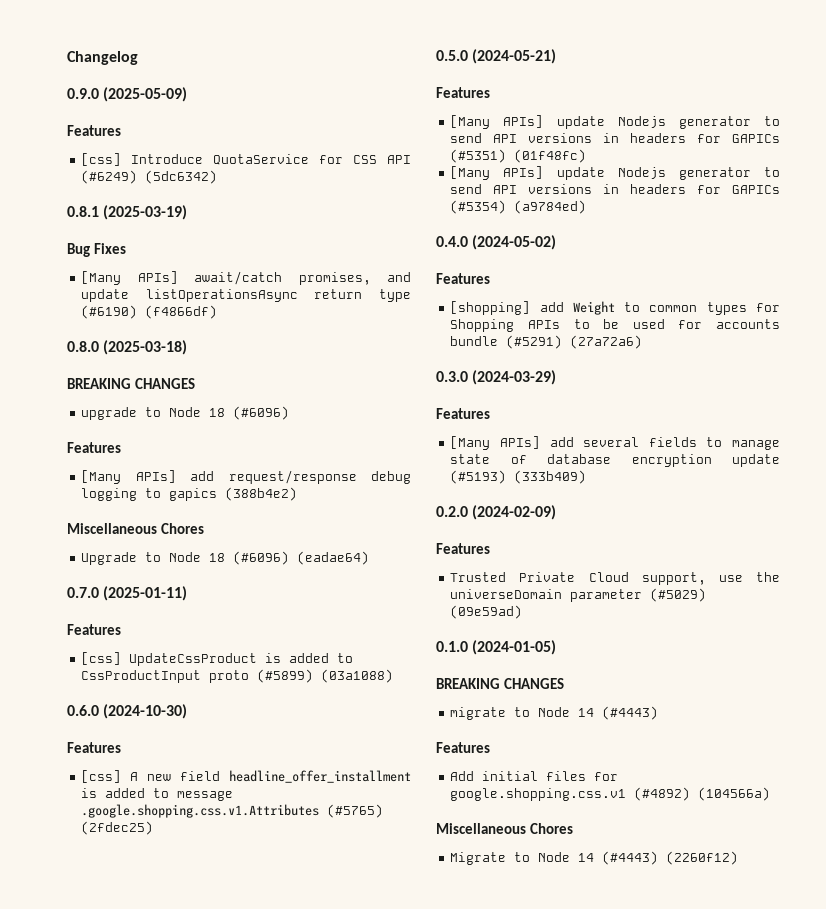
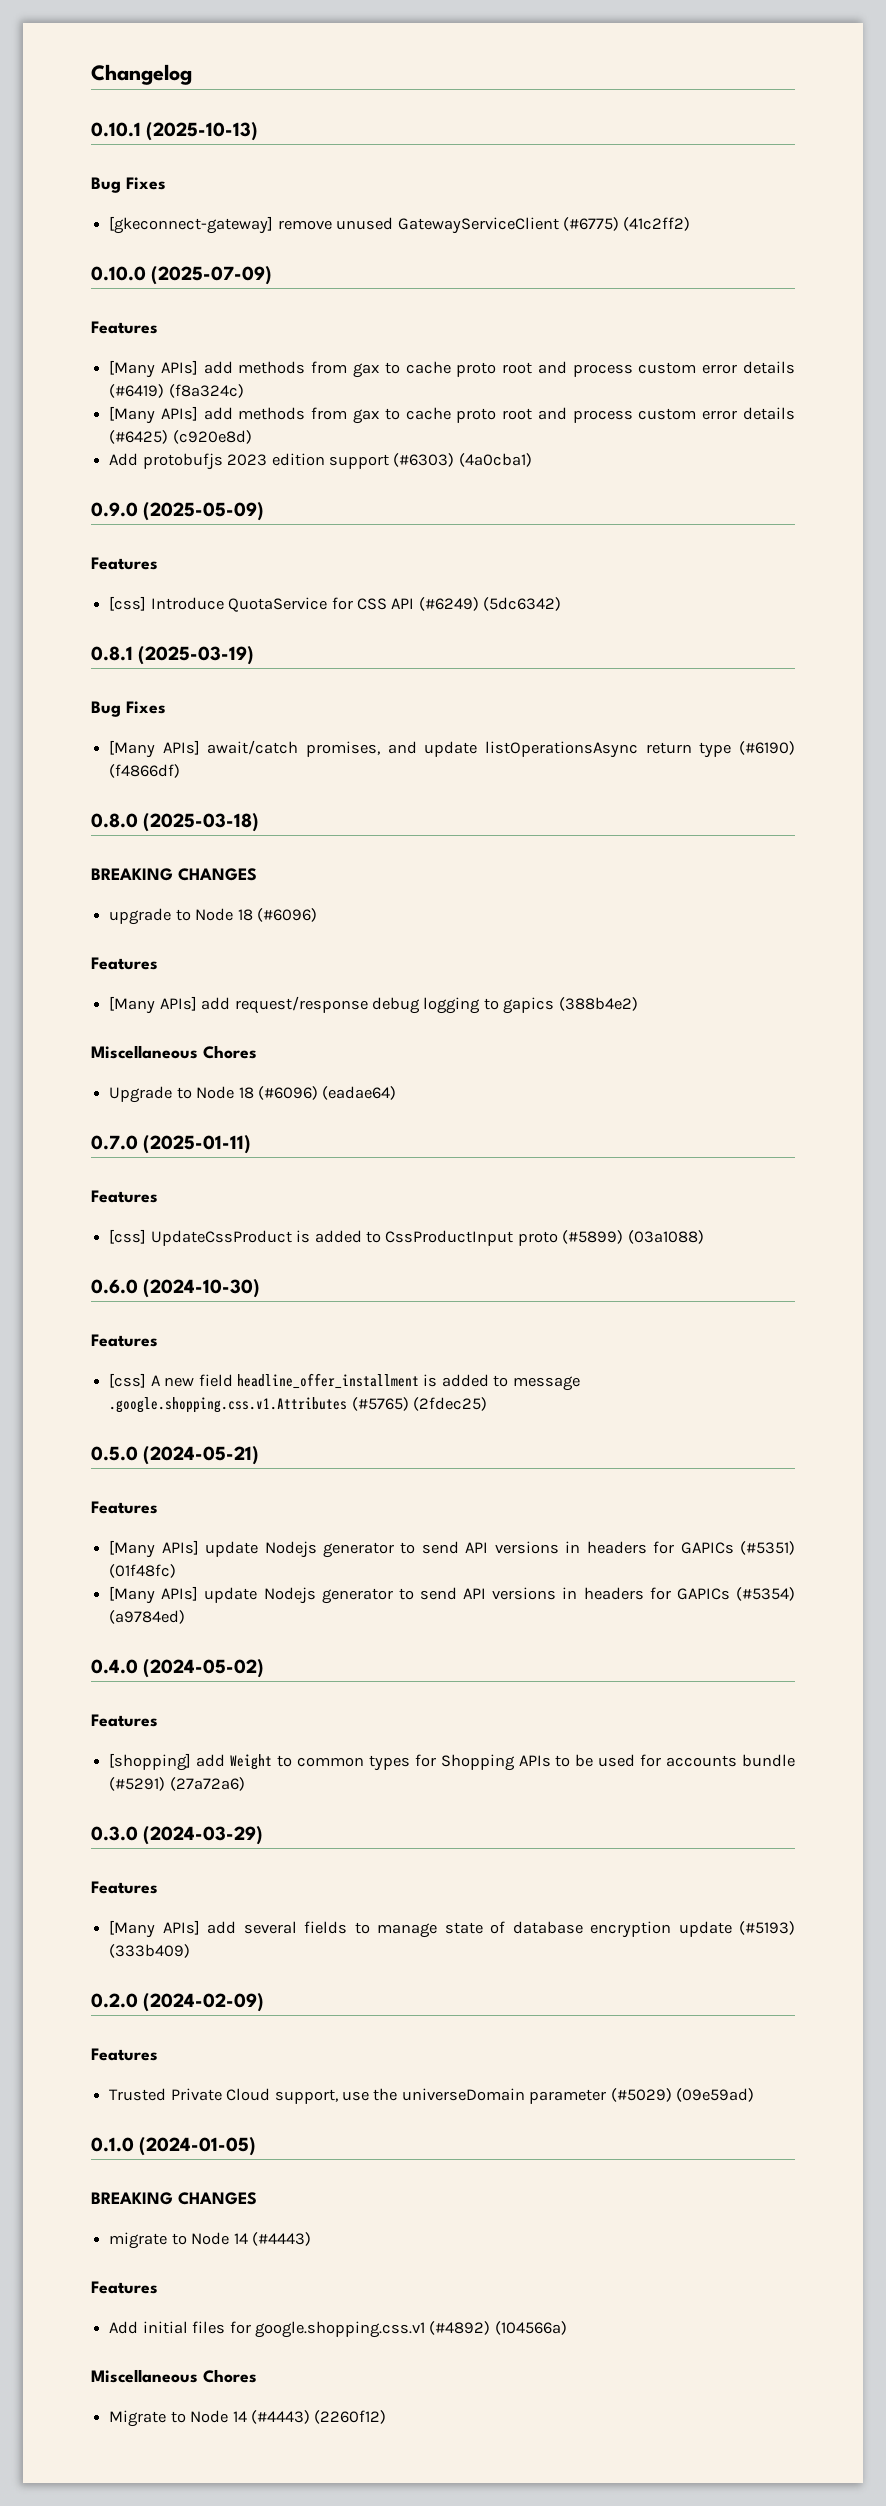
+ 0.10.1 (2025-10-13)
+ Bug Fixes
+ [gkeconnect-gateway] remove unused GatewayServiceClient (#6775) (41c2ff2)
+ 0.10.0 (2025-07-09)
+ Features
+ [Many APIs] add methods from gax to cache proto root and process custom error details (#6419) (f8a324c)
+ [Many APIs] add methods from gax to cache proto root and process custom error details (#6425) (c920e8d)
+ Add protobufjs 2023 edition support (#6303) (4a0cba1)

